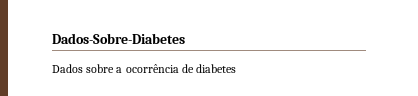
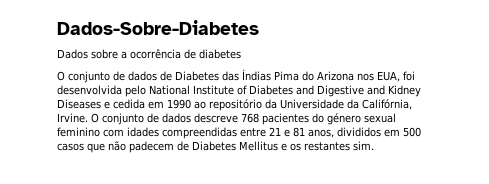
+ O conjunto de dados de Diabetes das Índias Pima do Arizona nos EUA, foi desenvolvida pelo National Institute of Diabetes and Digestive and Kidney Diseases e cedida em 1990 ao repositório da Universidade da Califórnia, Irvine. O conjunto de dados descreve 768 pacientes do género sexual feminino com idades compreendidas entre 21 e 81 anos, divididos em 500 casos que não padecem de Diabetes Mellitus e os restantes sim.

